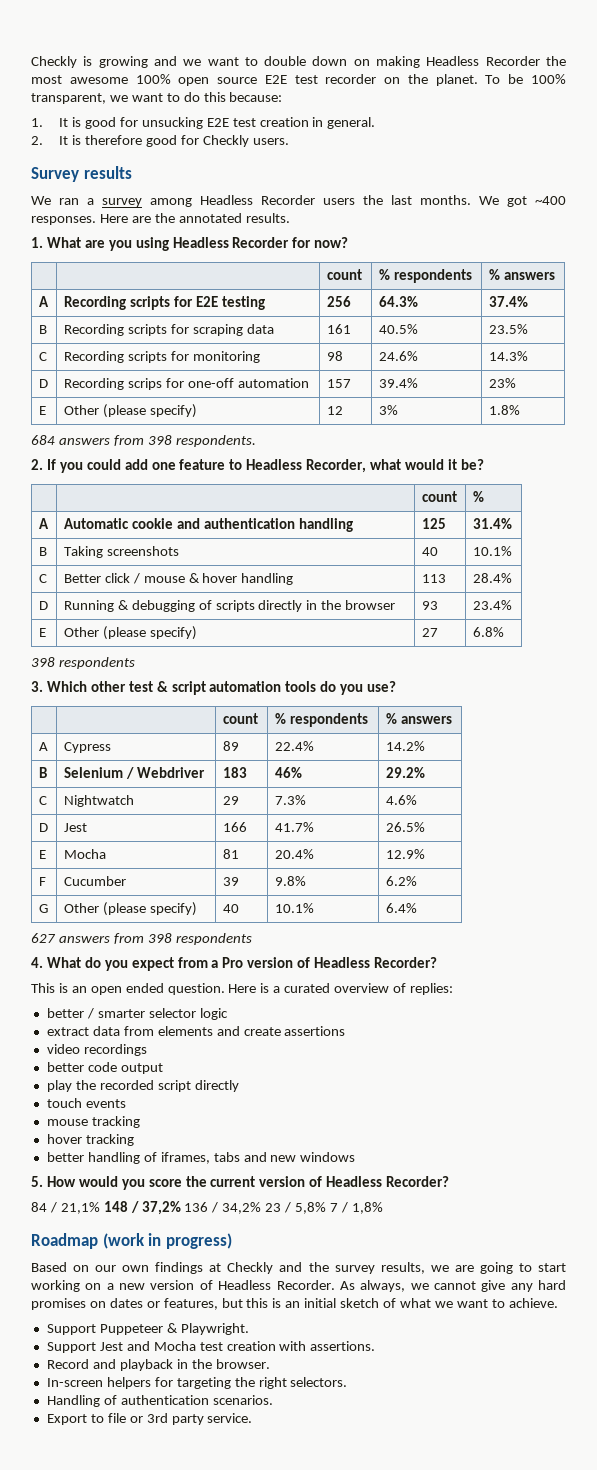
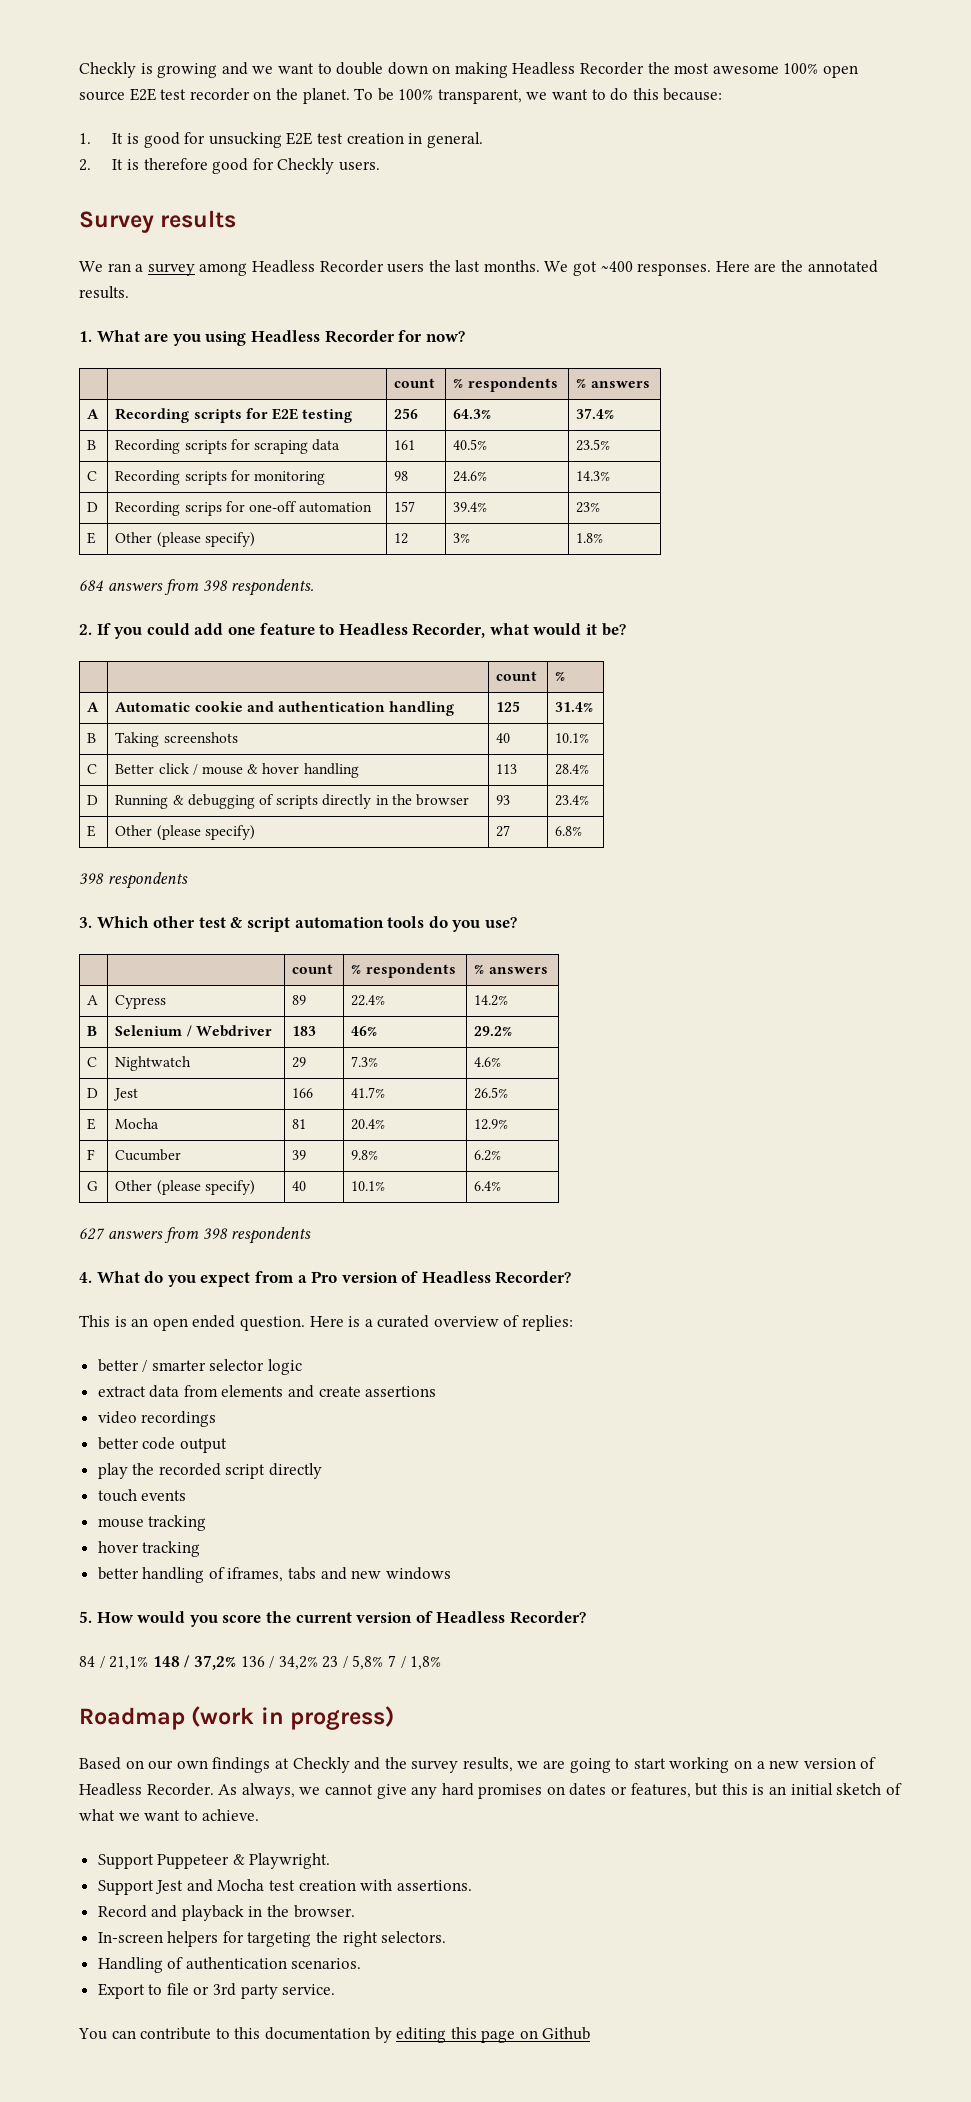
+ You can contribute to this documentation by editing this page on Github

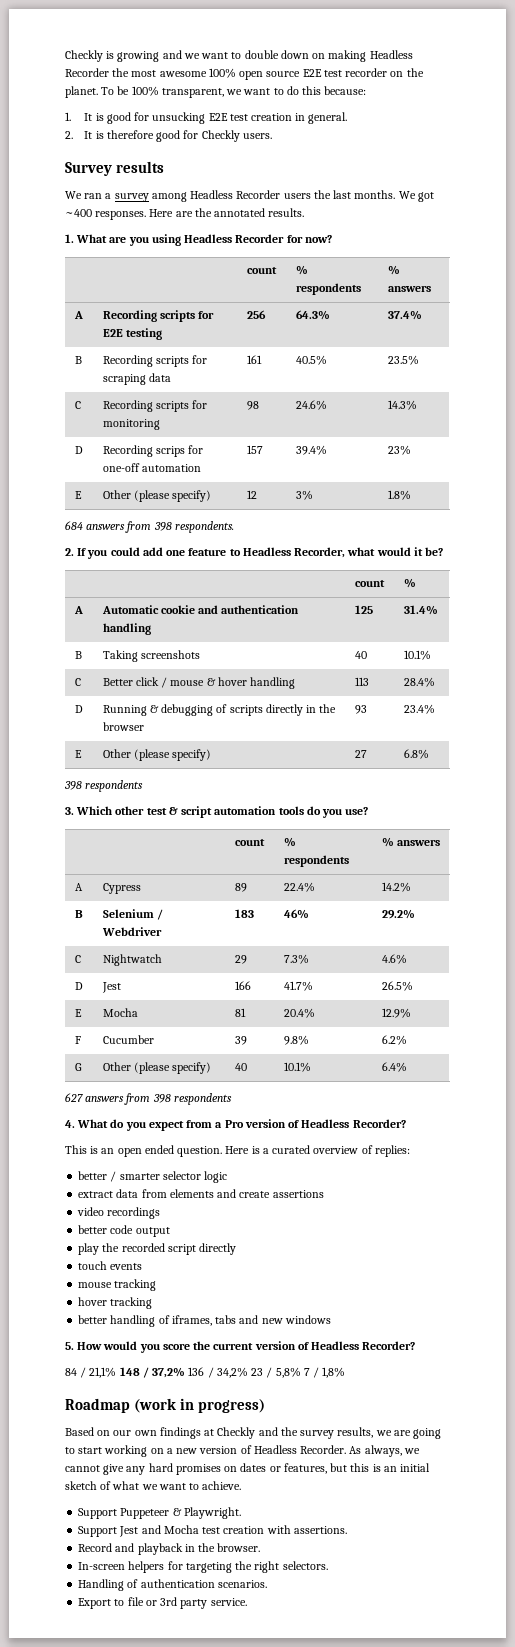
- You can contribute to this documentation by editing this page on Github

